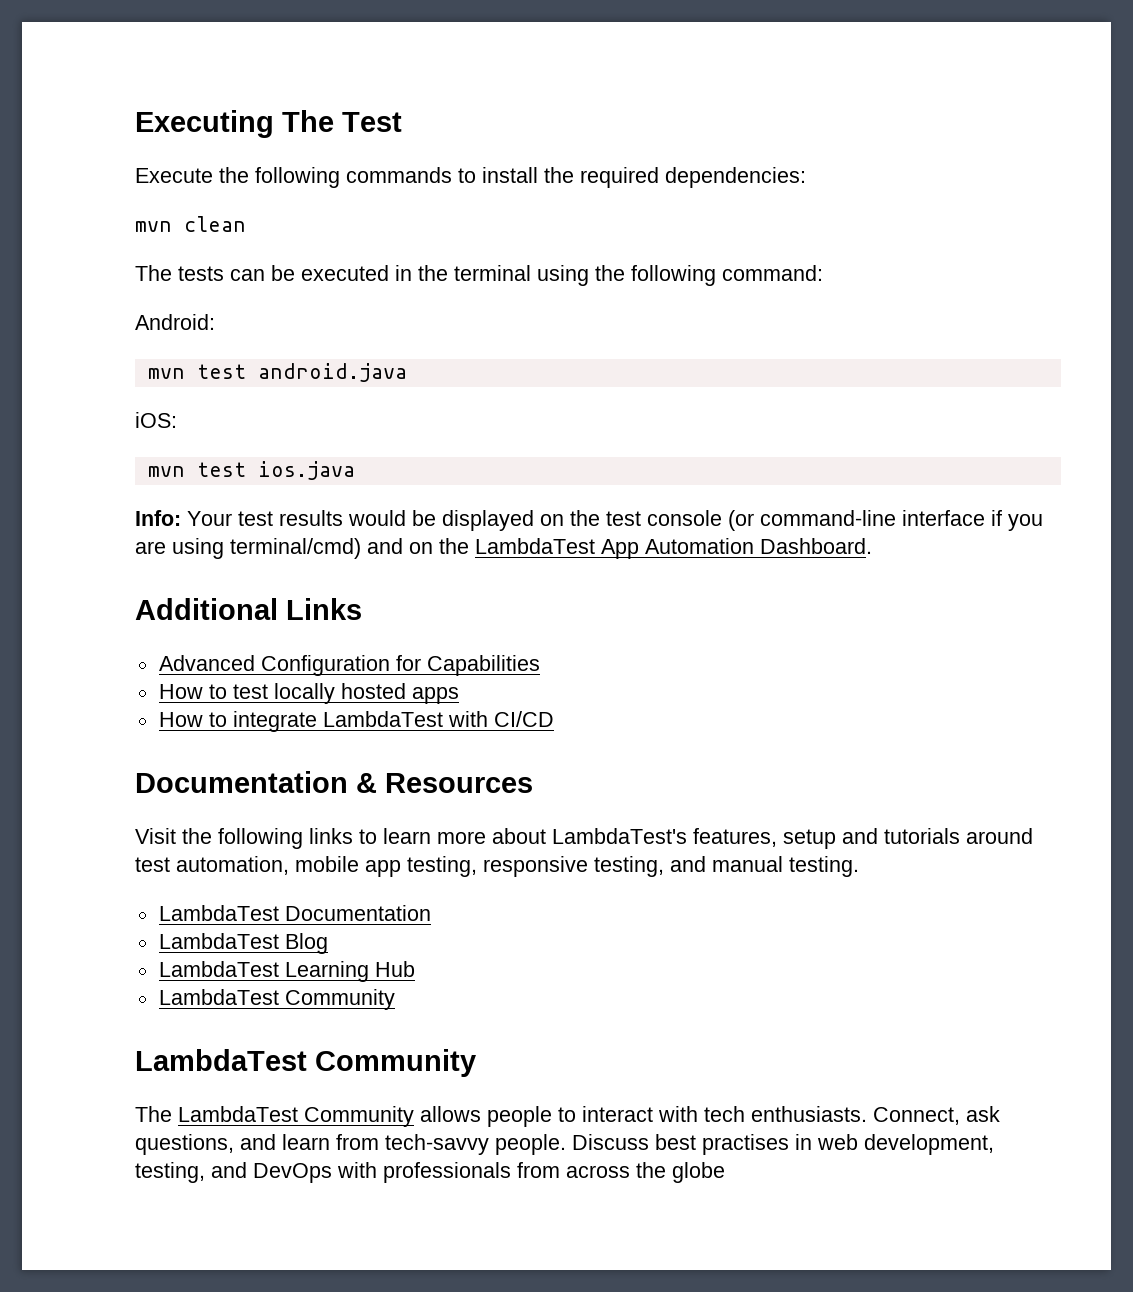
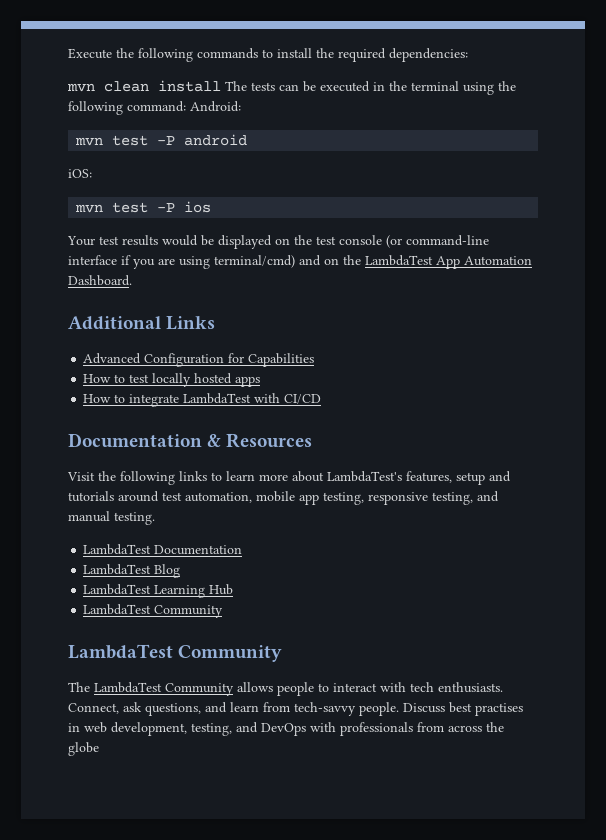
- Executing The Test
- mvn clean
- The tests can be executed in the terminal using the following command:
- Android:
+ mvn clean install The tests can be executed in the terminal using the following command: Android:
- mvn test android.java
+ mvn test -P android
- mvn test ios.java
- Info: Your test results would be displayed on the test console (or command-line interface if you are using terminal/cmd) and on the LambdaTest App Automation Dashboard.
+ mvn test -P ios
+ Your test results would be displayed on the test console (or command-line interface if you are using terminal/cmd) and on the LambdaTest App Automation Dashboard.

